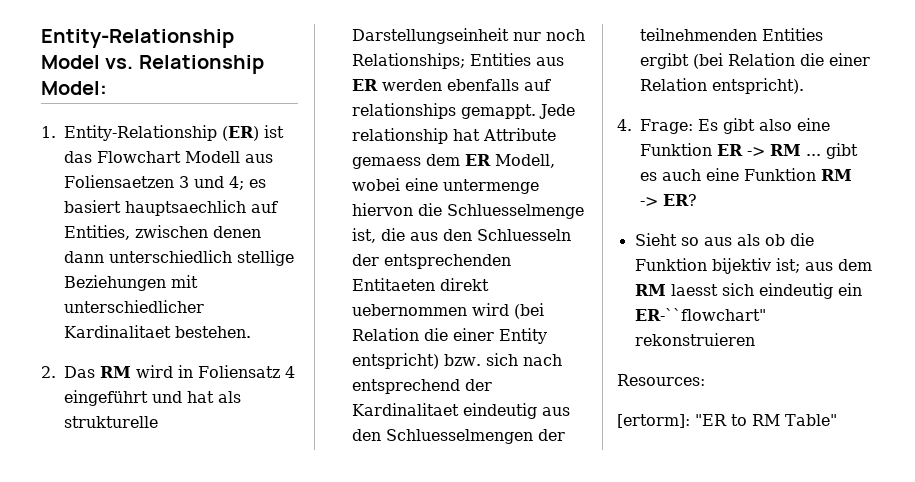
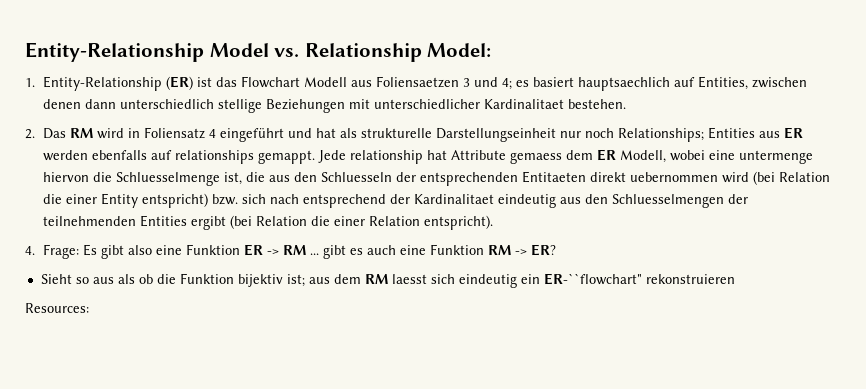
- [ertorm]: "ER to RM Table"

